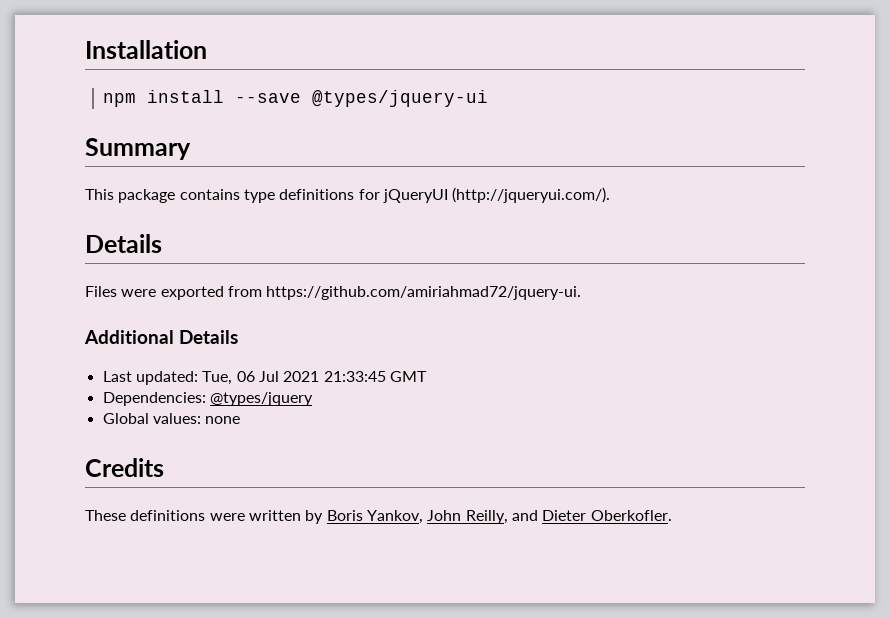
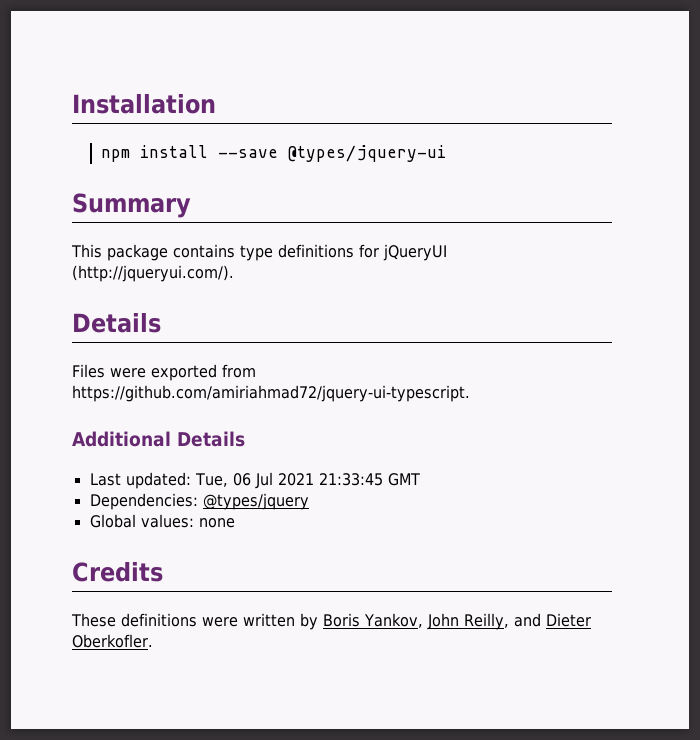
- Files were exported from https://github.com/amiriahmad72/jquery-ui.
+ Files were exported from https://github.com/amiriahmad72/jquery-ui-typescript.

